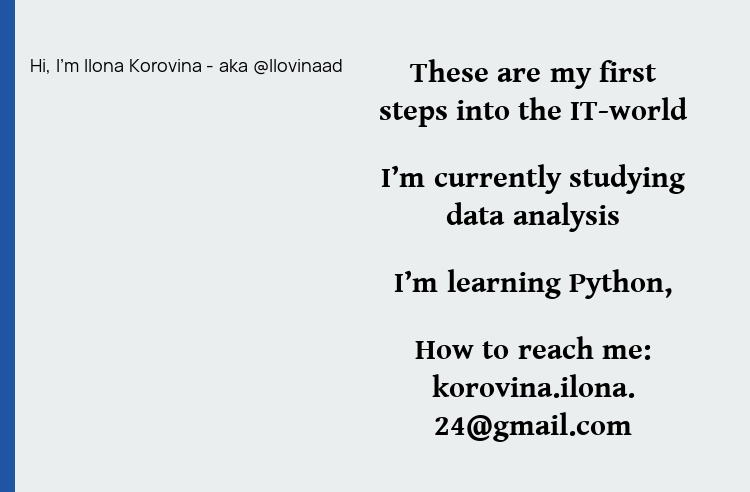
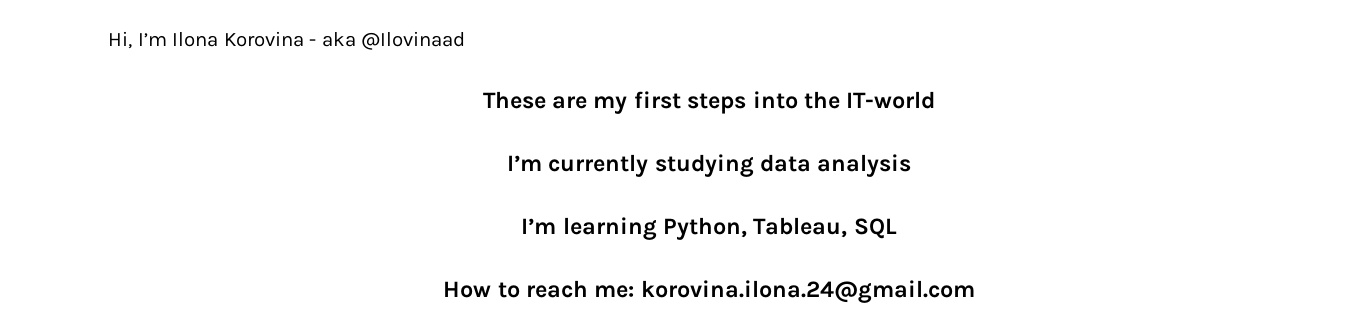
- I’m learning Python,
+ I’m learning Python, Tableau, SQL

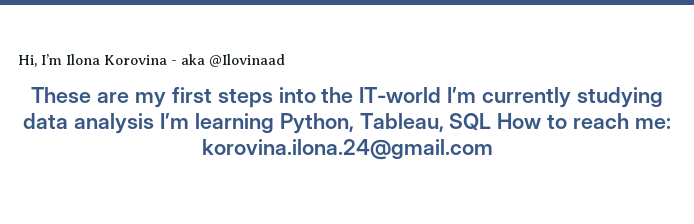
- These are my first steps into the IT-world
- I’m currently studying data analysis
- I’m learning Python, Tableau, SQL
- How to reach me: korovina.ilona.24@gmail.com
+ These are my first steps into the IT-world I’m currently studying data analysis I’m learning Python, Tableau, SQL How to reach me: korovina.ilona.24@gmail.com

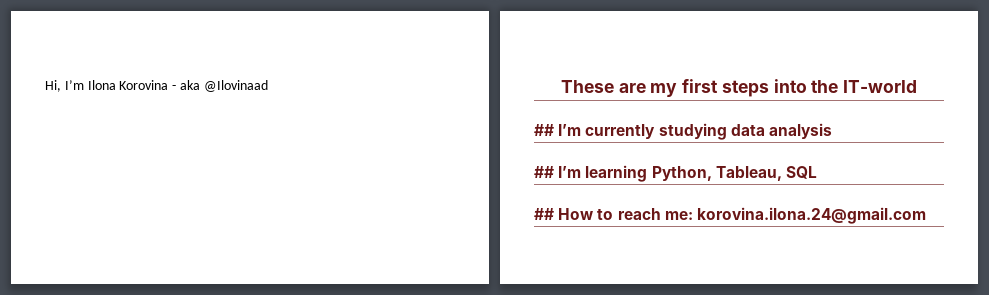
- These are my first steps into the IT-world I’m currently studying data analysis I’m learning Python, Tableau, SQL How to reach me: korovina.ilona.24@gmail.com
+ These are my first steps into the IT-world
+ ## I’m currently studying data analysis
+ ## I’m learning Python, Tableau, SQL
+ ## How to reach me: korovina.ilona.24@gmail.com

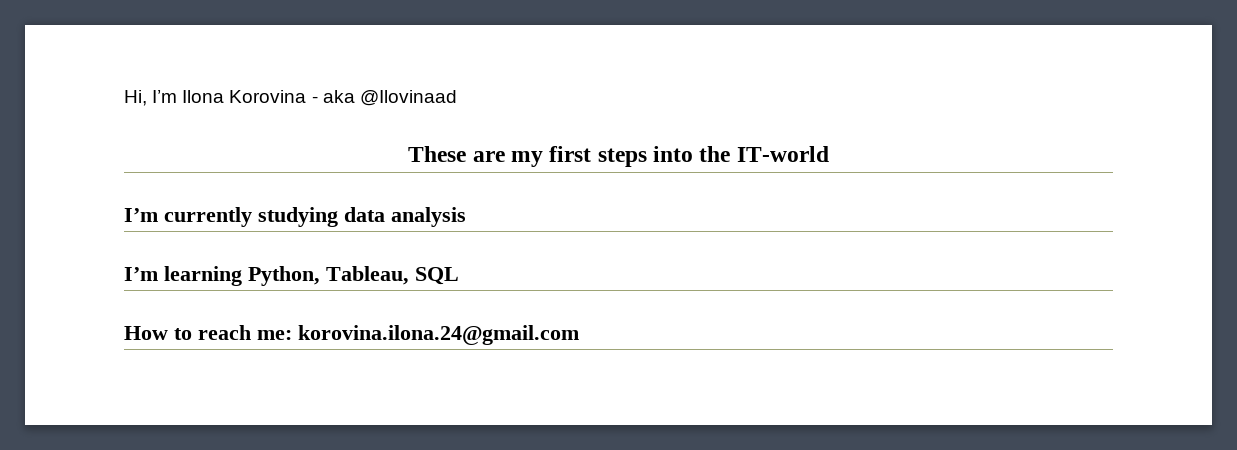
- ## I’m currently studying data analysis
+ I’m currently studying data analysis
- ## I’m learning Python, Tableau, SQL
+ I’m learning Python, Tableau, SQL
- ## How to reach me: korovina.ilona.24@gmail.com
+ How to reach me: korovina.ilona.24@gmail.com

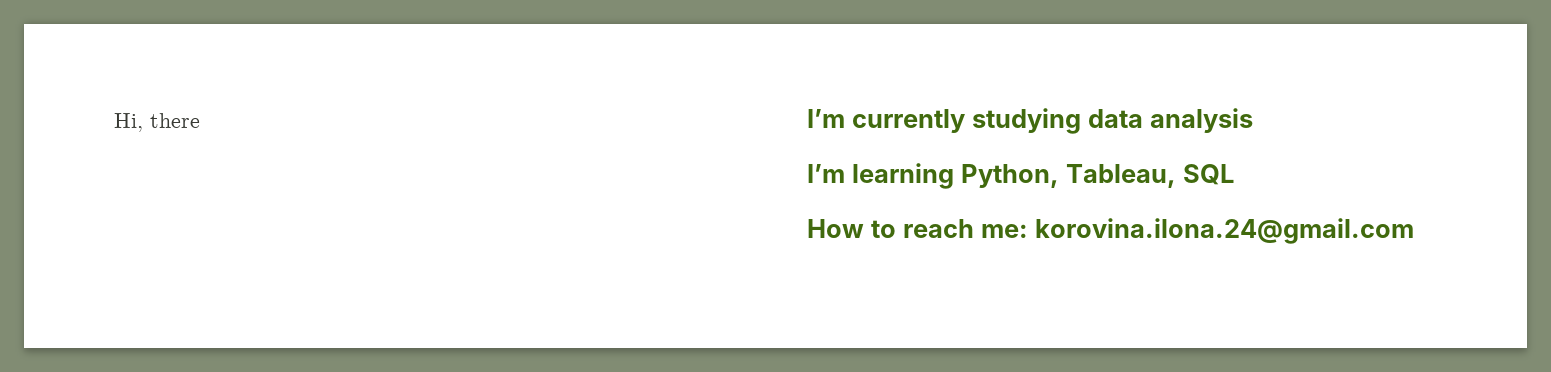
- Hi, I’m Ilona Korovina - aka @Ilovinaad
- These are my first steps into the IT-world
+ Hi, there

